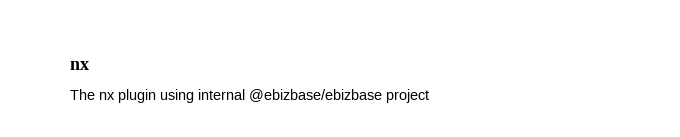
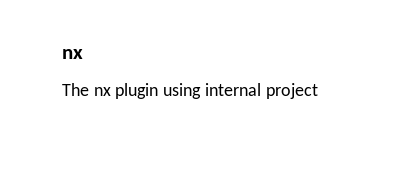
- The nx plugin using internal @ebizbase/ebizbase project
+ The nx plugin using internal project

